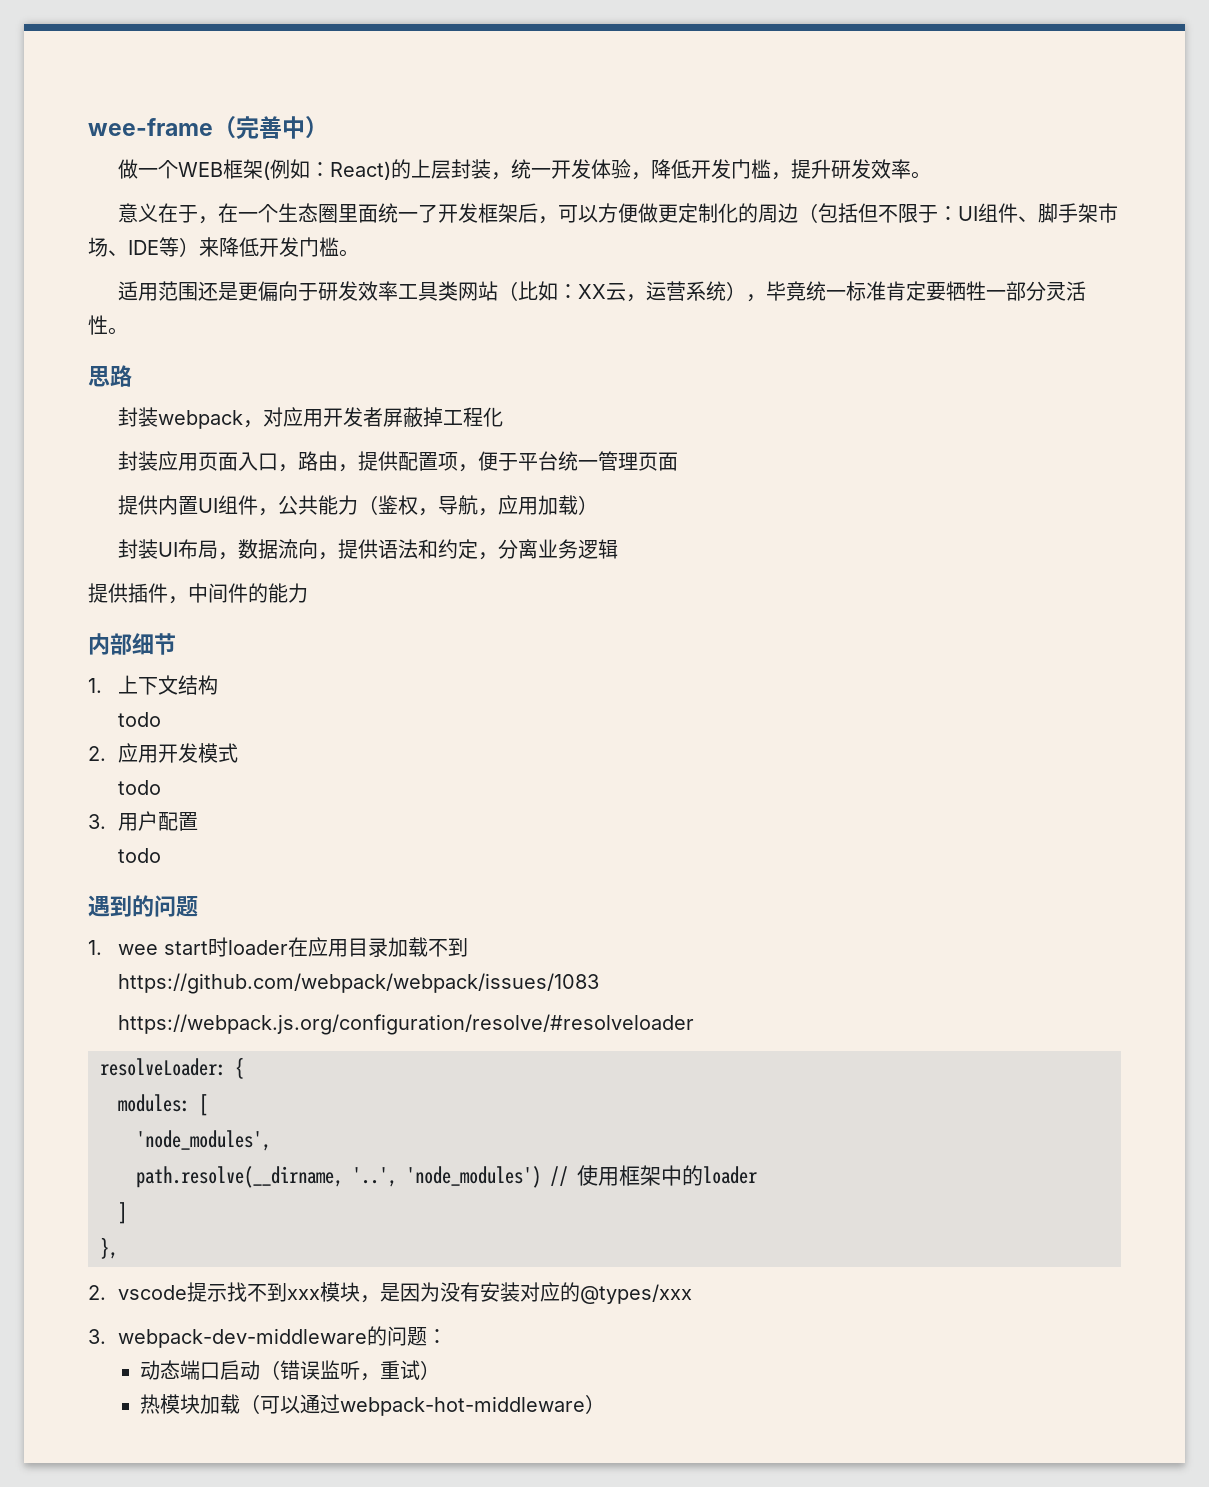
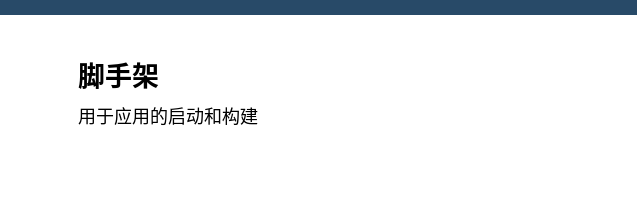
- wee-frame（完善中）
- 做一个WEB框架(例如：React)的上层封装，统一开发体验，降低开发门槛，提升研发效率。
- 意义在于，在一个生态圈里面统一了开发框架后，可以方便做更定制化的周边（包括但不限于：UI组件、脚手架市场、IDE等）来降低开发门槛。
- 适用范围还是更偏向于研发效率工具类网站（比如：XX云，运营系统），毕竟统一标准肯定要牺牲一部分灵活性。
- 思路
- 封装webpack，对应用开发者屏蔽掉工程化
- 封装应用页面入口，路由，提供配置项，便于平台统一管理页面
- 提供内置UI组件，公共能力（鉴权，导航，应用加载）
- 封装UI布局，数据流向，提供语法和约定，分离业务逻辑
- 提供插件，中间件的能力
- 内部细节
- 1.上下文结构
- todo
- 2.应用开发模式
- todo
- 3.用户配置
- todo
- 遇到的问题
- 1. wee start时loader在应用目录加载不到
- https://github.com/webpack/webpack/issues/1083
- https://webpack.js.org/configuration/resolve/#resolveloader
- resolveLoader: {
- modules: [
- 'node_modules',
- path.resolve(__dirname, '..', 'node_modules') // 使用框架中的loader
- ]
- },
- 2. vscode提示找不到xxx模块，是因为没有安装对应的@types/xxx
- 3. webpack-dev-middleware的问题：
- 动态端口启动（错误监听，重试）
- 热模块加载（可以通过webpack-hot-middleware）
+ 脚手架
+ 用于应用的启动和构建

